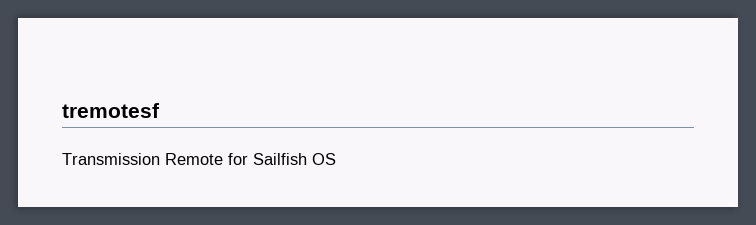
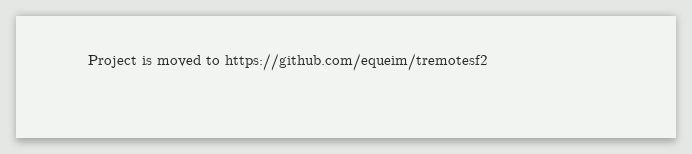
- tremotesf
- Transmission Remote for Sailfish OS
+ Project is moved to https://github.com/equeim/tremotesf2

